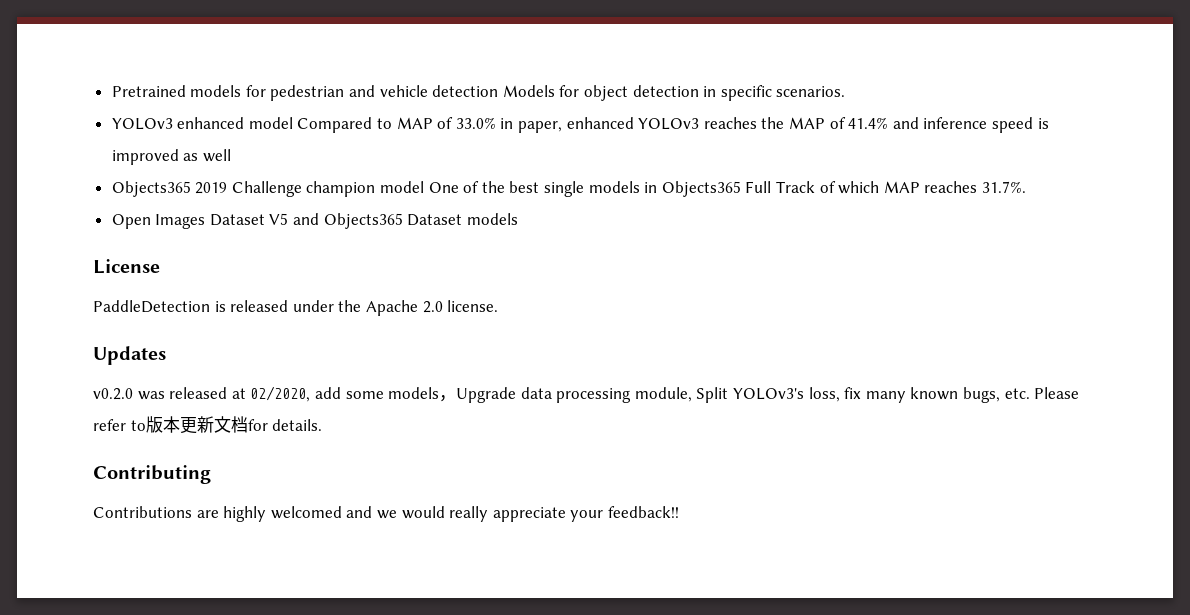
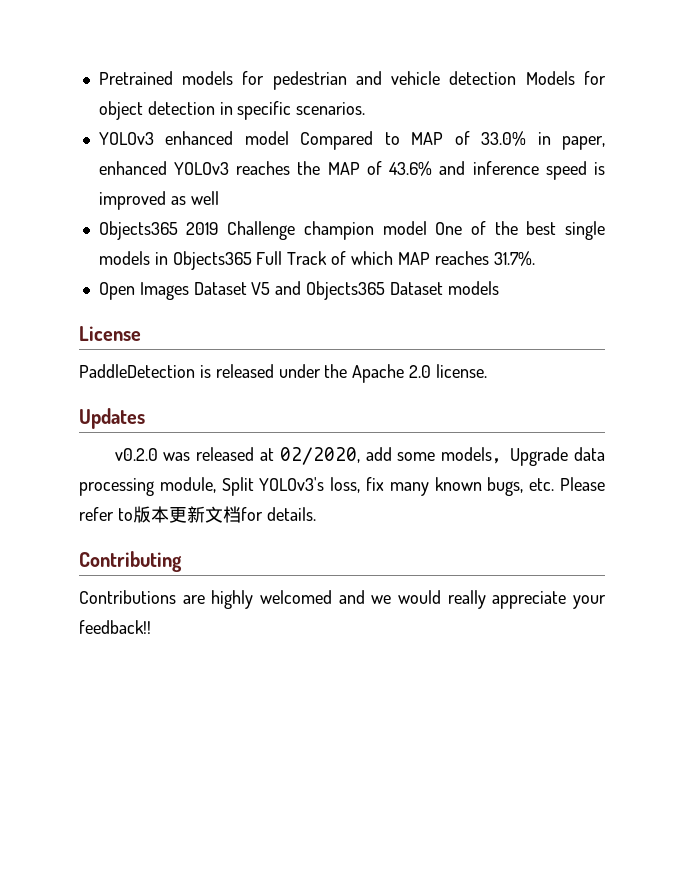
- YOLOv3 enhanced model Compared to MAP of 33.0% in paper, enhanced YOLOv3 reaches the MAP of 41.4% and inference speed is improved as well
+ YOLOv3 enhanced model Compared to MAP of 33.0% in paper, enhanced YOLOv3 reaches the MAP of 43.6% and inference speed is improved as well

